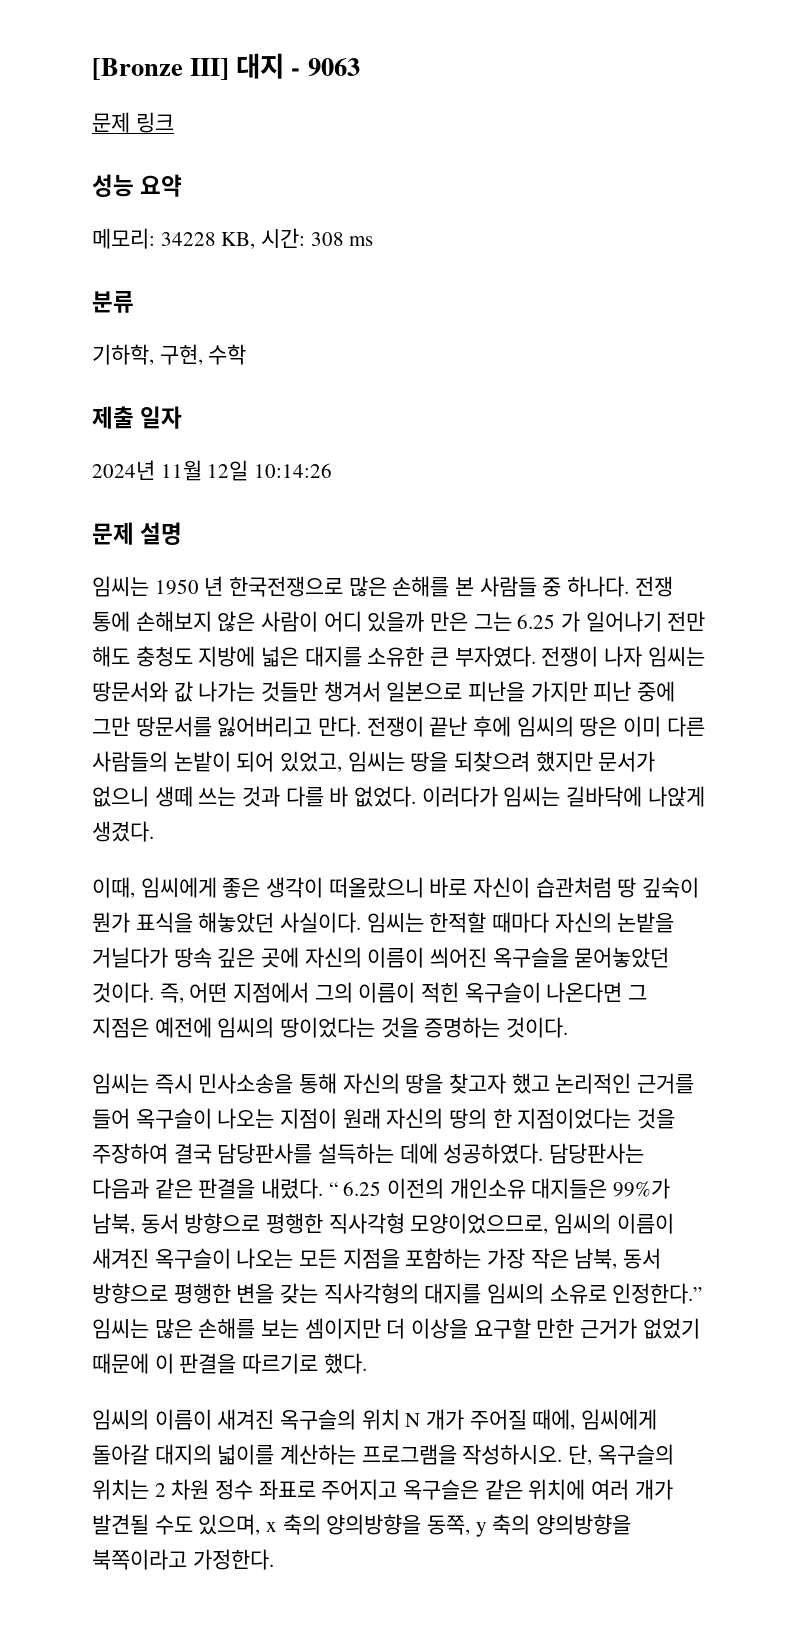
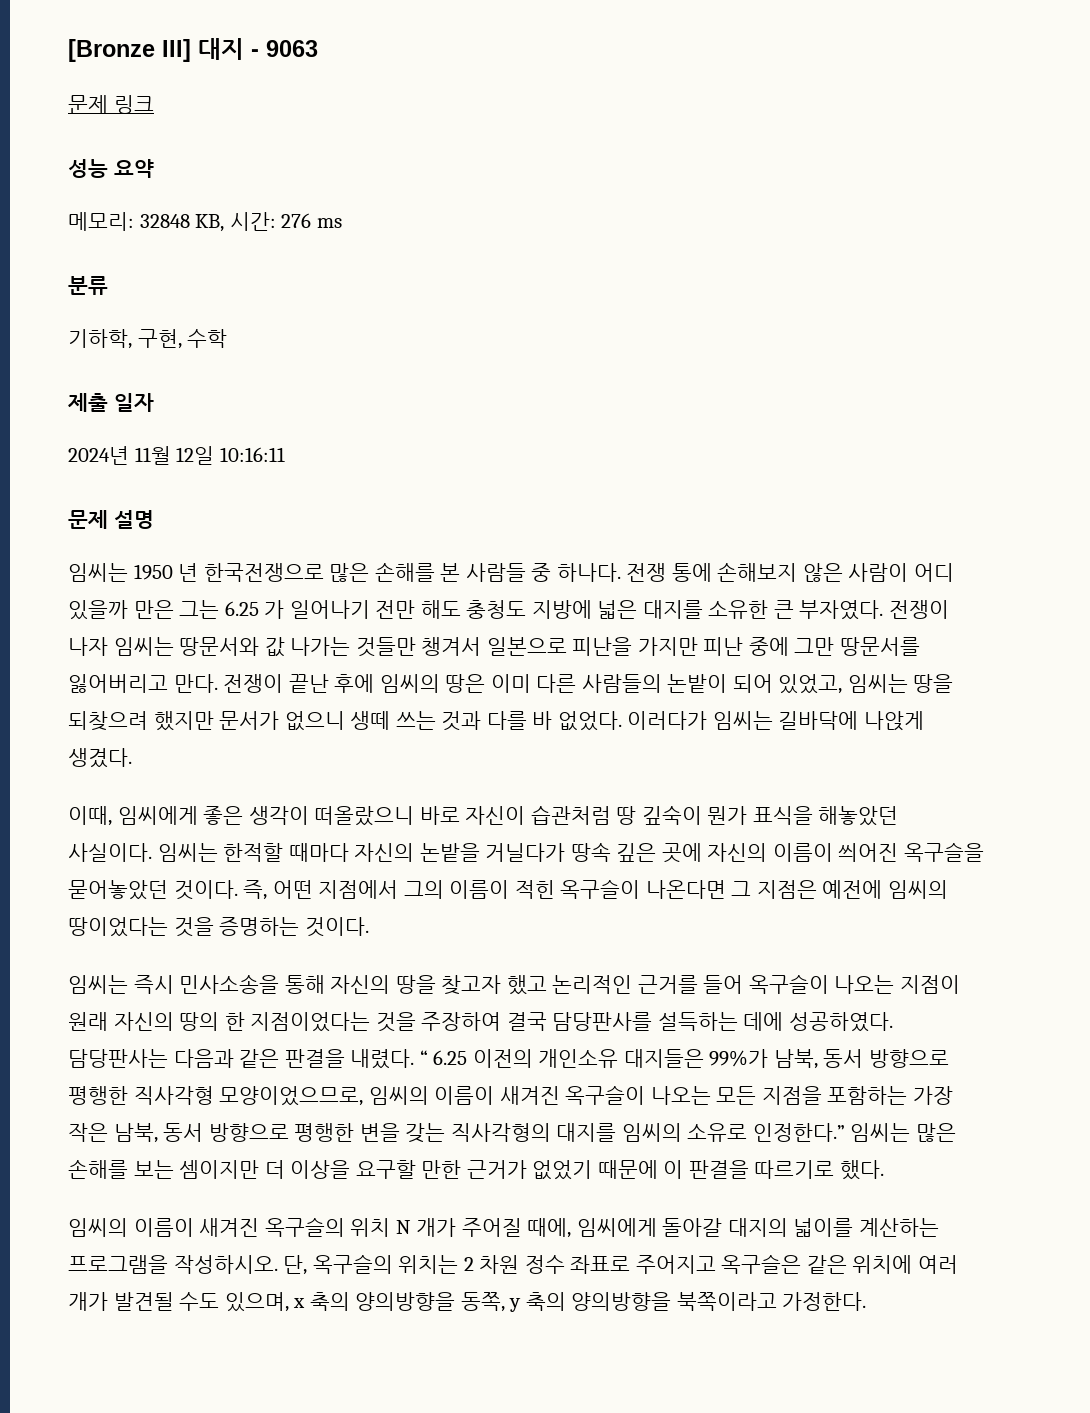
- 메모리: 34228 KB, 시간: 308 ms
+ 메모리: 32848 KB, 시간: 276 ms
- 2024년 11월 12일 10:14:26
+ 2024년 11월 12일 10:16:11

